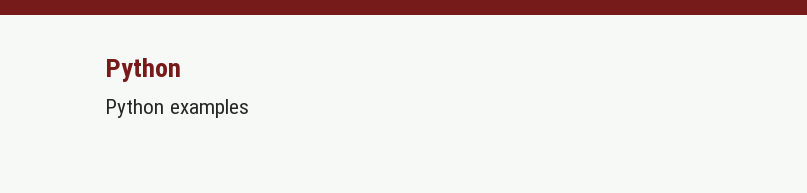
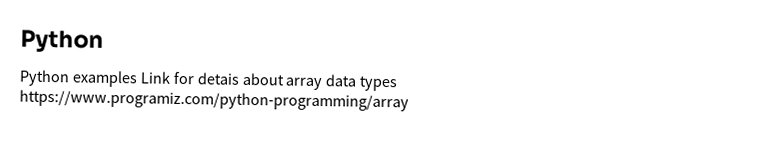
- Python examples
+ Python examples Link for detais about array data types https://www.programiz.com/python-programming/array

